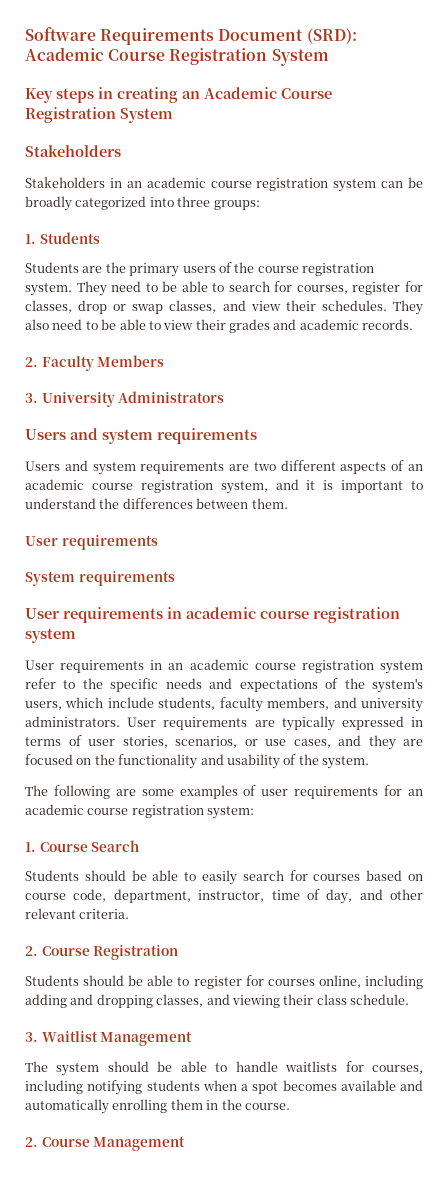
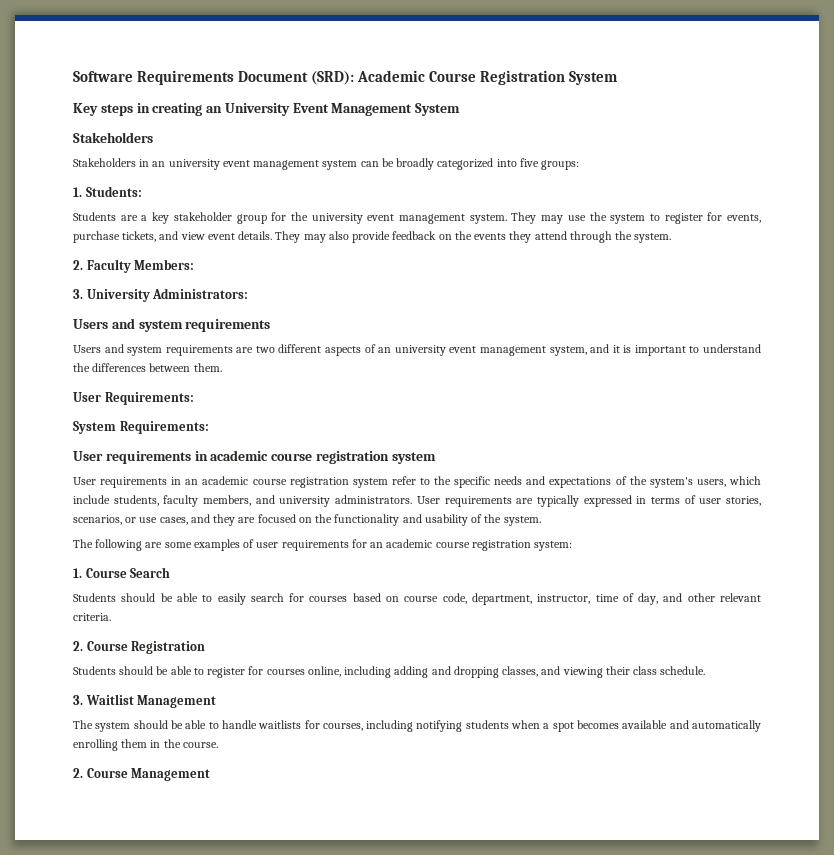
- Key steps in creating an Academic Course Registration System
+ Key steps in creating an University Event Management System
- Stakeholders in an academic course registration system can be broadly categorized into three groups:
+ Stakeholders in an university event management system can be broadly categorized into five groups:
- 1. Students
+ 1. Students:
- Students are the primary users of the course registration system. They need to be able to search for courses, register for classes, drop or swap classes, and view their schedules. They also need to be able to view their grades and academic records.
+ Students are a key stakeholder group for the university event management system. They may use the system to register for events, purchase tickets, and view event details. They may also provide feedback on the events they attend through the system.
- 2. Faculty Members
+ 2. Faculty Members:
- 3. University Administrators
+ 3. University Administrators:
- Users and system requirements are two different aspects of an academic course registration system, and it is important to understand the differences between them.
- User requirements
- System requirements
+ Users and system requirements are two different aspects of an university event management system, and it is important to understand the differences between them.
+ User Requirements:
+ System Requirements:

